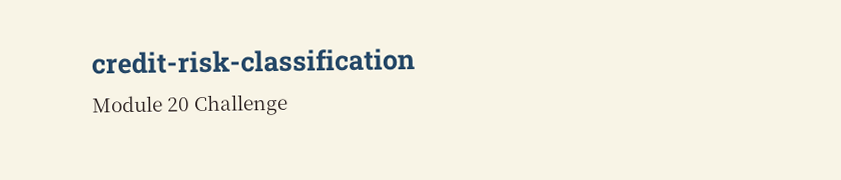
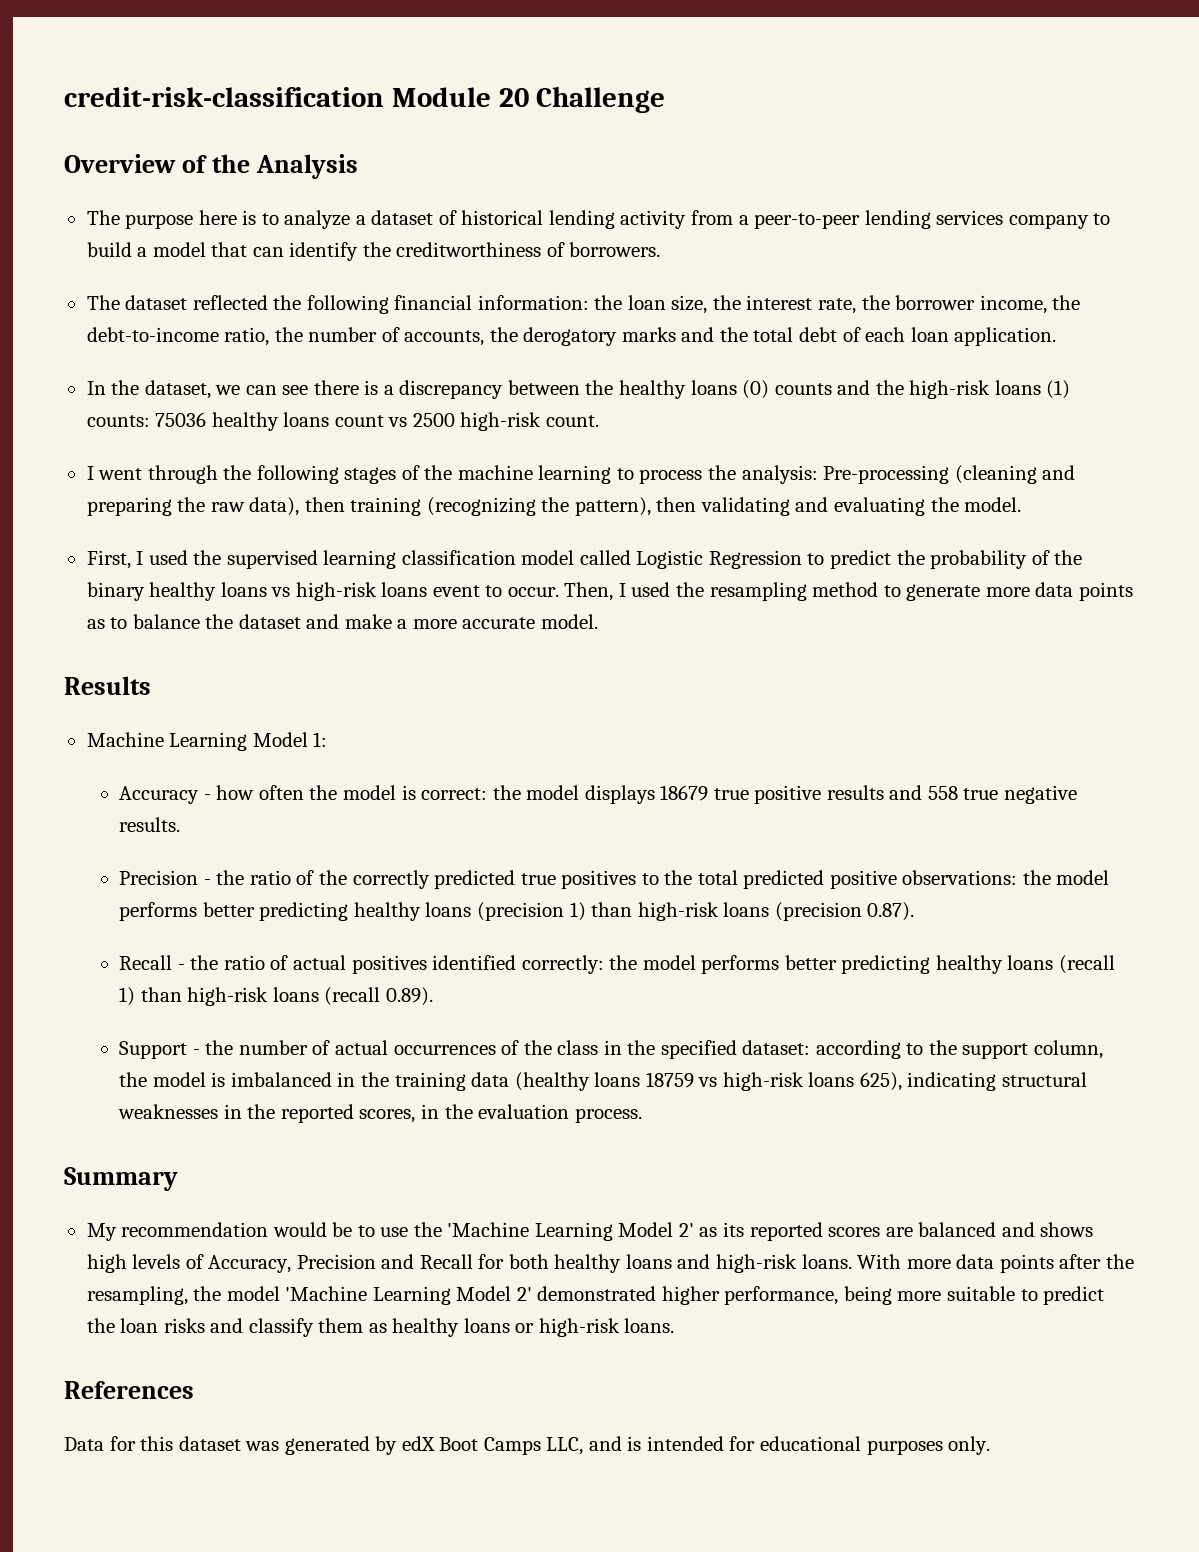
- credit-risk-classification
- Module 20 Challenge
+ credit-risk-classification Module 20 Challenge
+ Overview of the Analysis
+ The purpose here is to analyze a dataset of historical lending activity from a peer-to-peer lending services company to build a model that can identify the creditworthiness of borrowers.
+ The dataset reflected the following financial information: the loan size, the interest rate, the borrower income, the debt-to-income ratio, the number of accounts, the derogatory marks and the total debt of each loan application.
+ In the dataset, we can see there is a discrepancy between the healthy loans (0) counts and the high-risk loans (1) counts: 75036 healthy loans count vs 2500 high-risk count.
+ I went through the following stages of the machine learning to process the analysis: Pre-processing (cleaning and preparing the raw data), then training (recognizing the pattern), then validating and evaluating the model.
+ First, I used the supervised learning classification model called Logistic Regression to predict the probability of the binary healthy loans vs high-risk loans event to occur. Then, I used the resampling method to generate more data points as to balance the dataset and make a more accurate model.
+ Results
+ Machine Learning Model 1:
+ Accuracy - how often the model is correct: the model displays 18679 true positive results and 558 true negative results.
+ Precision - the ratio of the correctly predicted true positives to the total predicted positive observations: the model performs better predicting healthy loans (precision 1) than high-risk loans (precision 0.87).
+ Recall - the ratio of actual positives identified correctly: the model performs better predicting healthy loans (recall 1) than high-risk loans (recall 0.89).
+ Support - the number of actual occurrences of the class in the specified dataset: according to the support column, the model is imbalanced in the training data (healthy loans 18759 vs high-risk loans 625), indicating structural weaknesses in the reported scores, in the evaluation process.
+ Summary
+ My recommendation would be to use the 'Machine Learning Model 2' as its reported scores are balanced and shows high levels of Accuracy, Precision and Recall for both healthy loans and high-risk loans. With more data points after the resampling, the model 'Machine Learning Model 2' demonstrated higher performance, being more suitable to predict the loan risks and classify them as healthy loans or high-risk loans.
+ References
+ Data for this dataset was generated by edX Boot Camps LLC, and is intended for educational purposes only.

